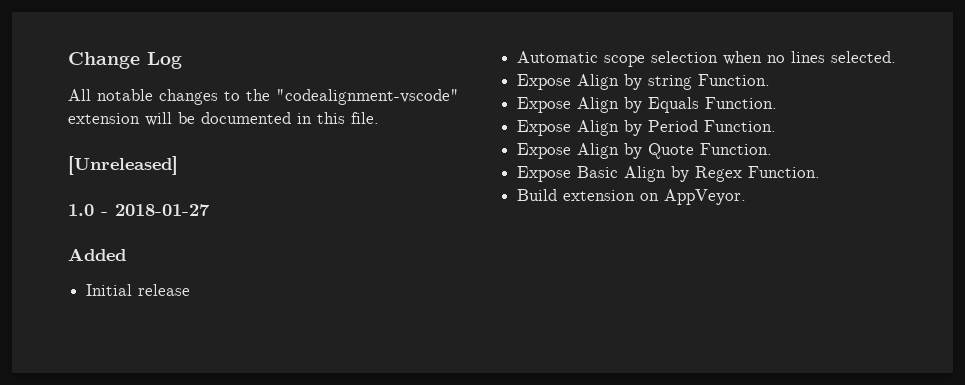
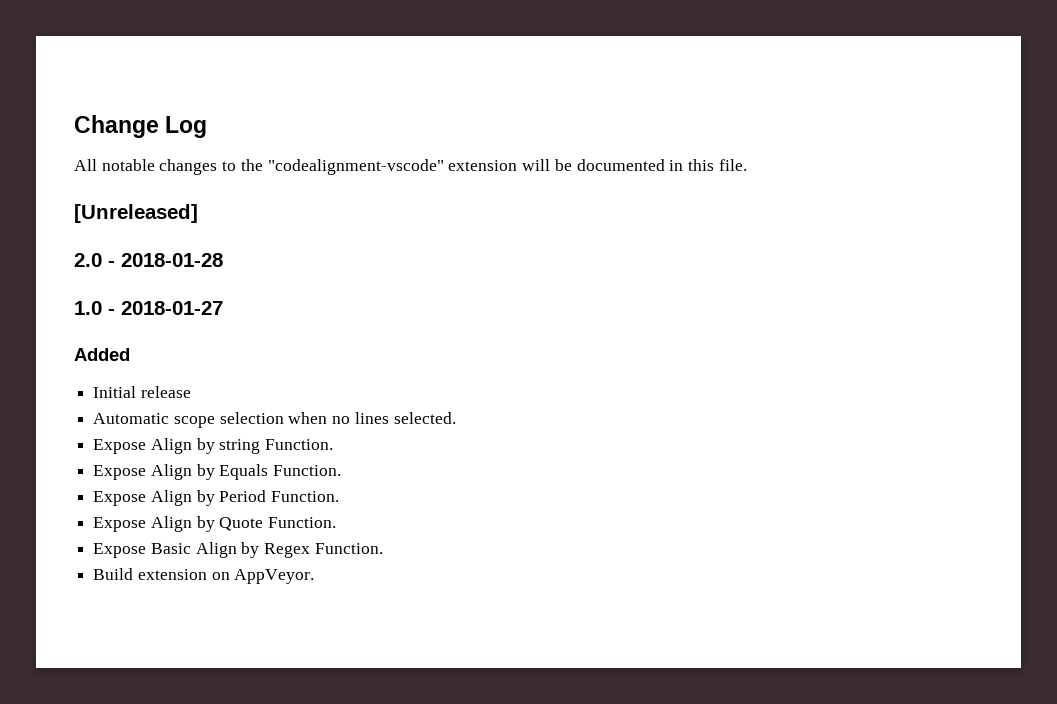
+ 2.0 - 2018-01-28

